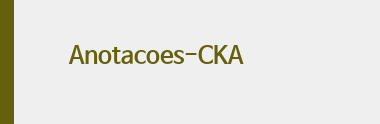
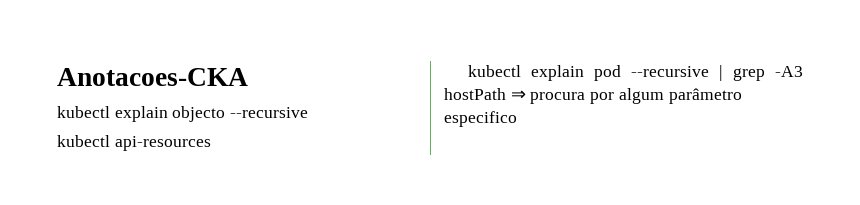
+ kubectl explain objecto --recursive
+ kubectl api-resources
+ kubectl explain pod --recursive | grep -A3 hostPath ⇒ procura por algum parâmetro especifico

